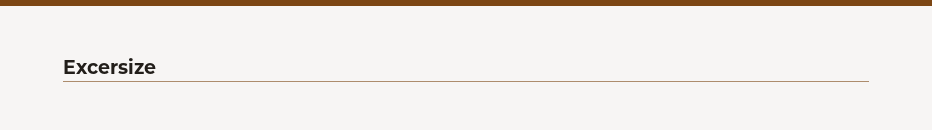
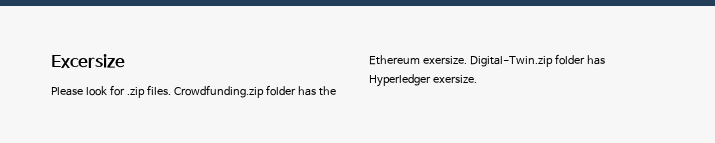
+ Please look for .zip files. Crowdfunding.zip folder has the Ethereum exersize. Digital-Twin.zip folder has Hyperledger exersize.

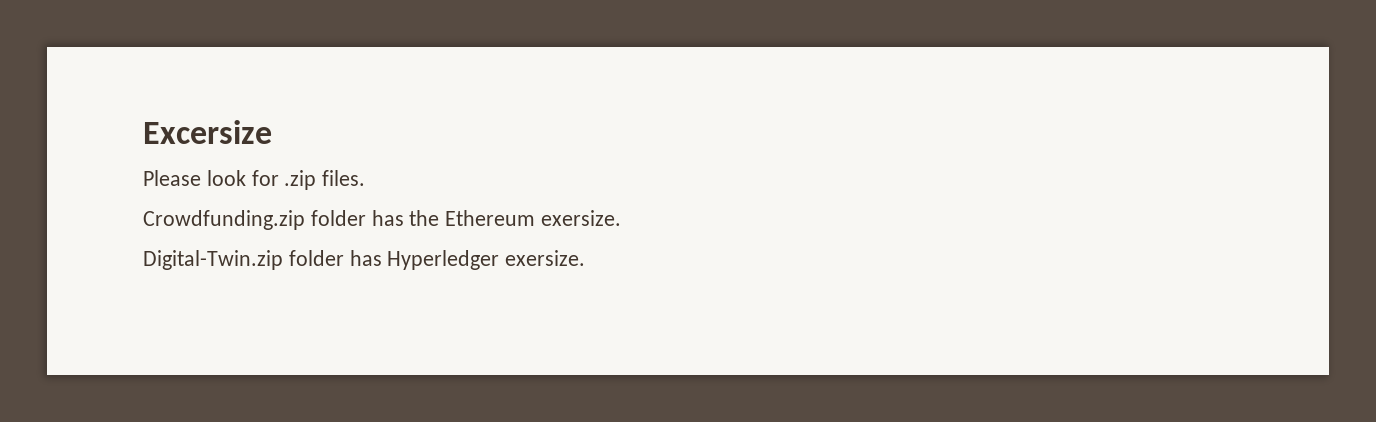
- Please look for .zip files. Crowdfunding.zip folder has the Ethereum exersize. Digital-Twin.zip folder has Hyperledger exersize.
+ Please look for .zip files.
+ Crowdfunding.zip folder has the Ethereum exersize.
+ Digital-Twin.zip folder has Hyperledger exersize.

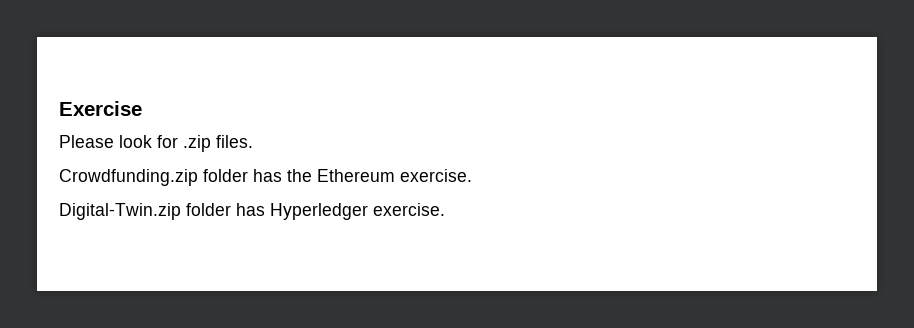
- Excersize
+ Exercise
- Crowdfunding.zip folder has the Ethereum exersize.
+ Crowdfunding.zip folder has the Ethereum exercise.
- Digital-Twin.zip folder has Hyperledger exersize.
+ Digital-Twin.zip folder has Hyperledger exercise.

